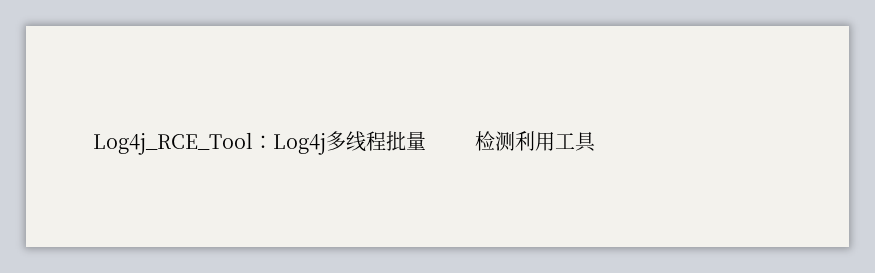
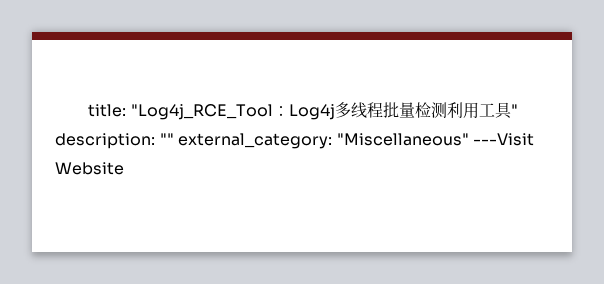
- Log4j_RCE_Tool：Log4j多线程批量检测利用工具
+ title: "Log4j_RCE_Tool：Log4j多线程批量检测利用工具" description: "" external_category: "Miscellaneous" ---Visit Website

